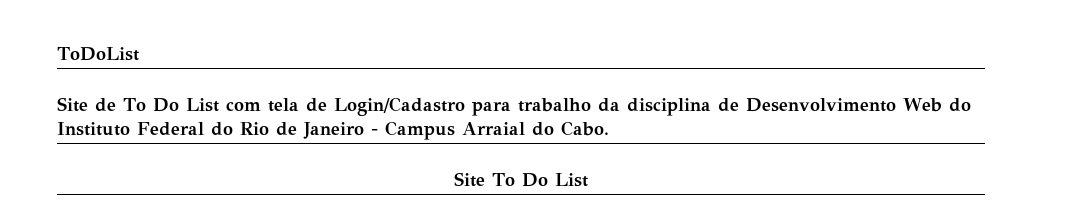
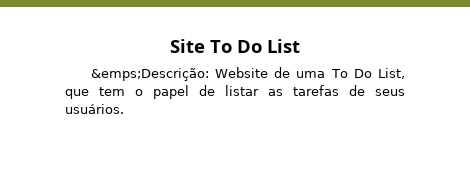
- ToDoList
- Site de To Do List com tela de Login/Cadastro para trabalho da disciplina de Desenvolvimento Web do Instituto Federal do Rio de Janeiro - Campus Arraial do Cabo.
  Site To Do List
+ &emps;Descrição: Website de uma To Do List, que tem o papel de listar as tarefas de seus usuários.

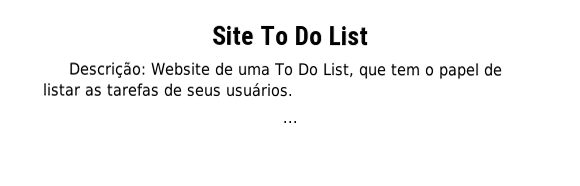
- &emps;Descrição: Website de uma To Do List, que tem o papel de listar as tarefas de seus usuários.
+ Descrição: Website de uma To Do List, que tem o papel de listar as tarefas de seus usuários.
+ ...

